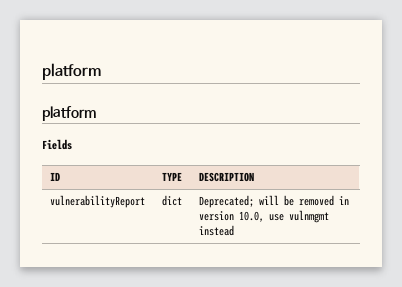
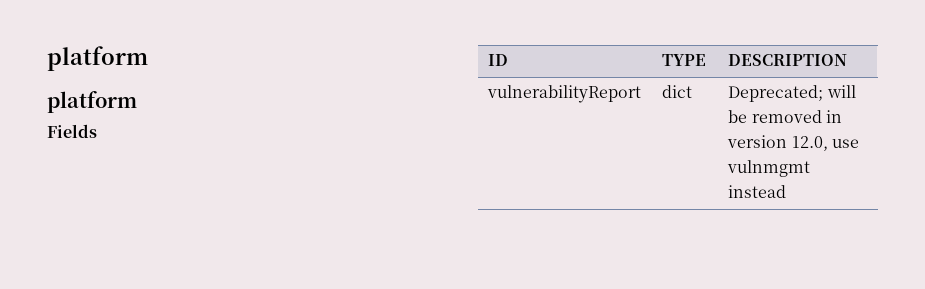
- vulnerabilityReport | dict | Deprecated; will be removed in version 10.0, use vulnmgmt instead
+ vulnerabilityReport | dict | Deprecated; will be removed in version 12.0, use vulnmgmt instead

